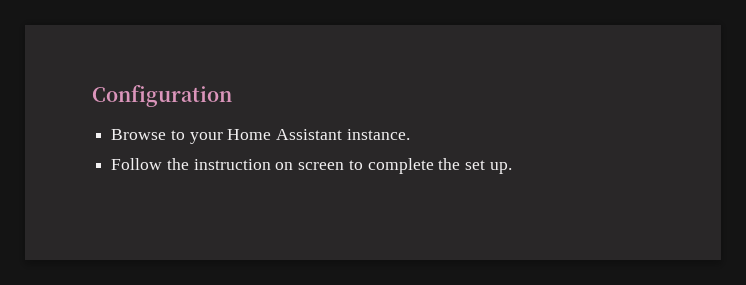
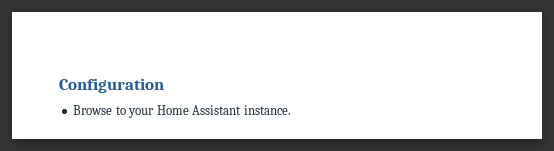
- Follow the instruction on screen to complete the set up.

